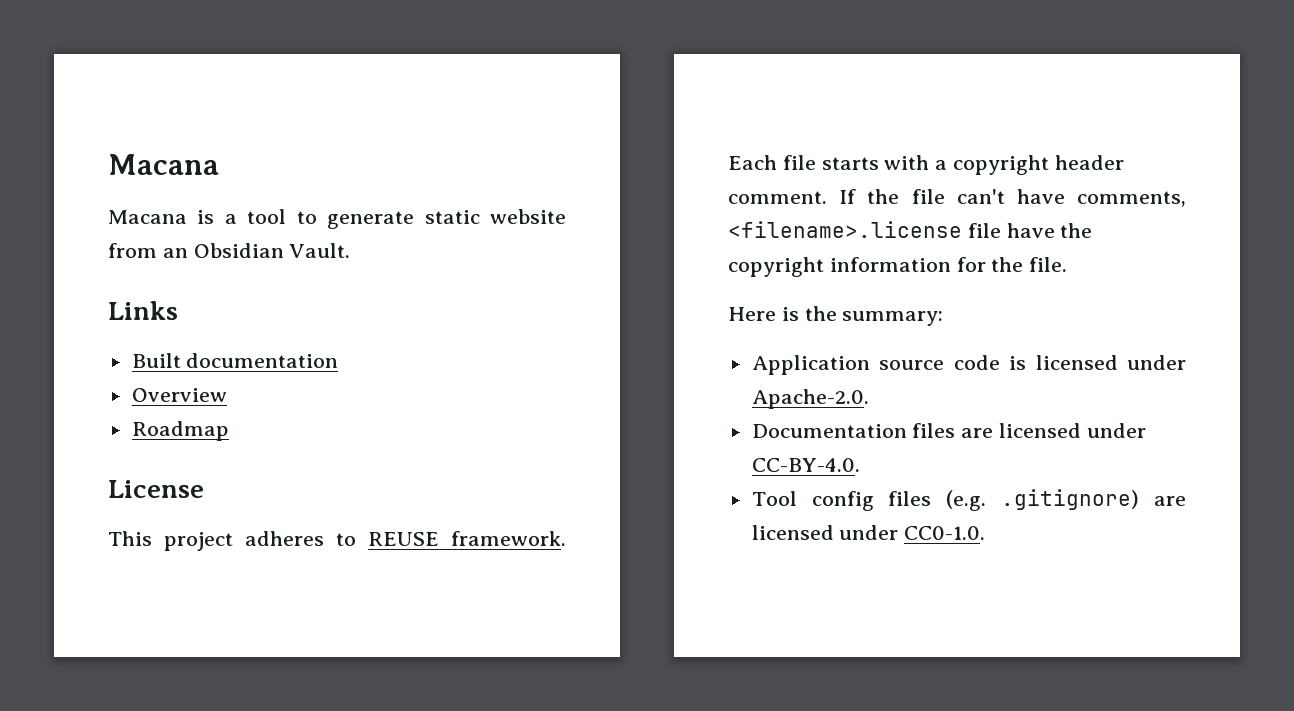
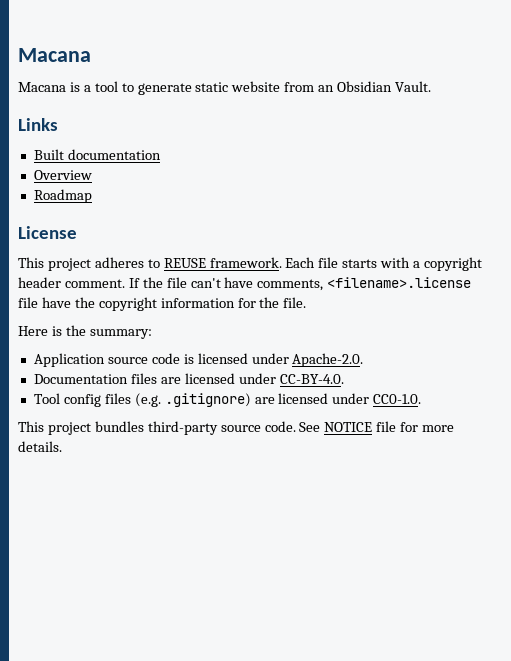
+ This project bundles third-party source code. See NOTICE file for more details.

